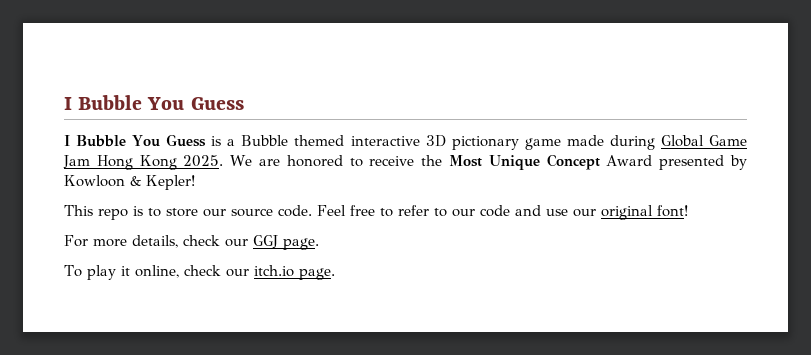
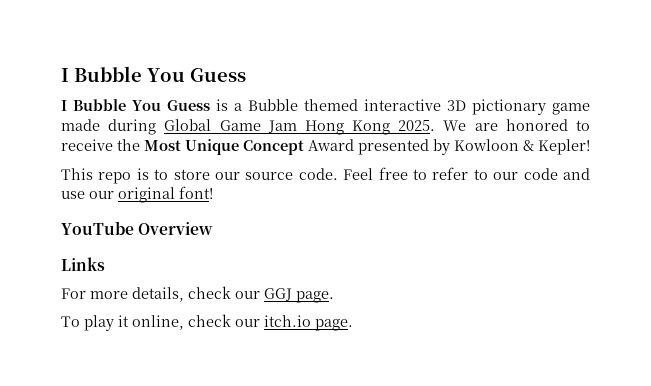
+ YouTube Overview
+ Links

